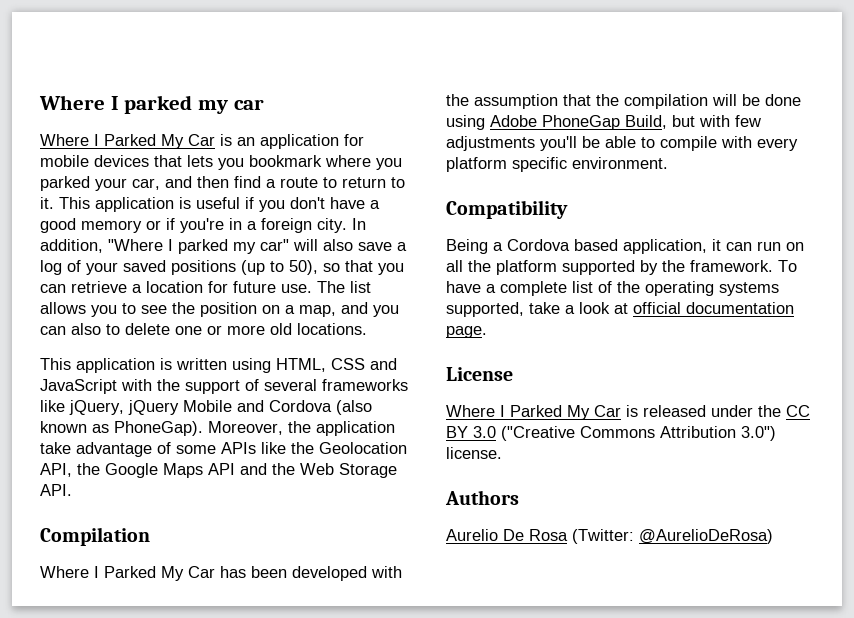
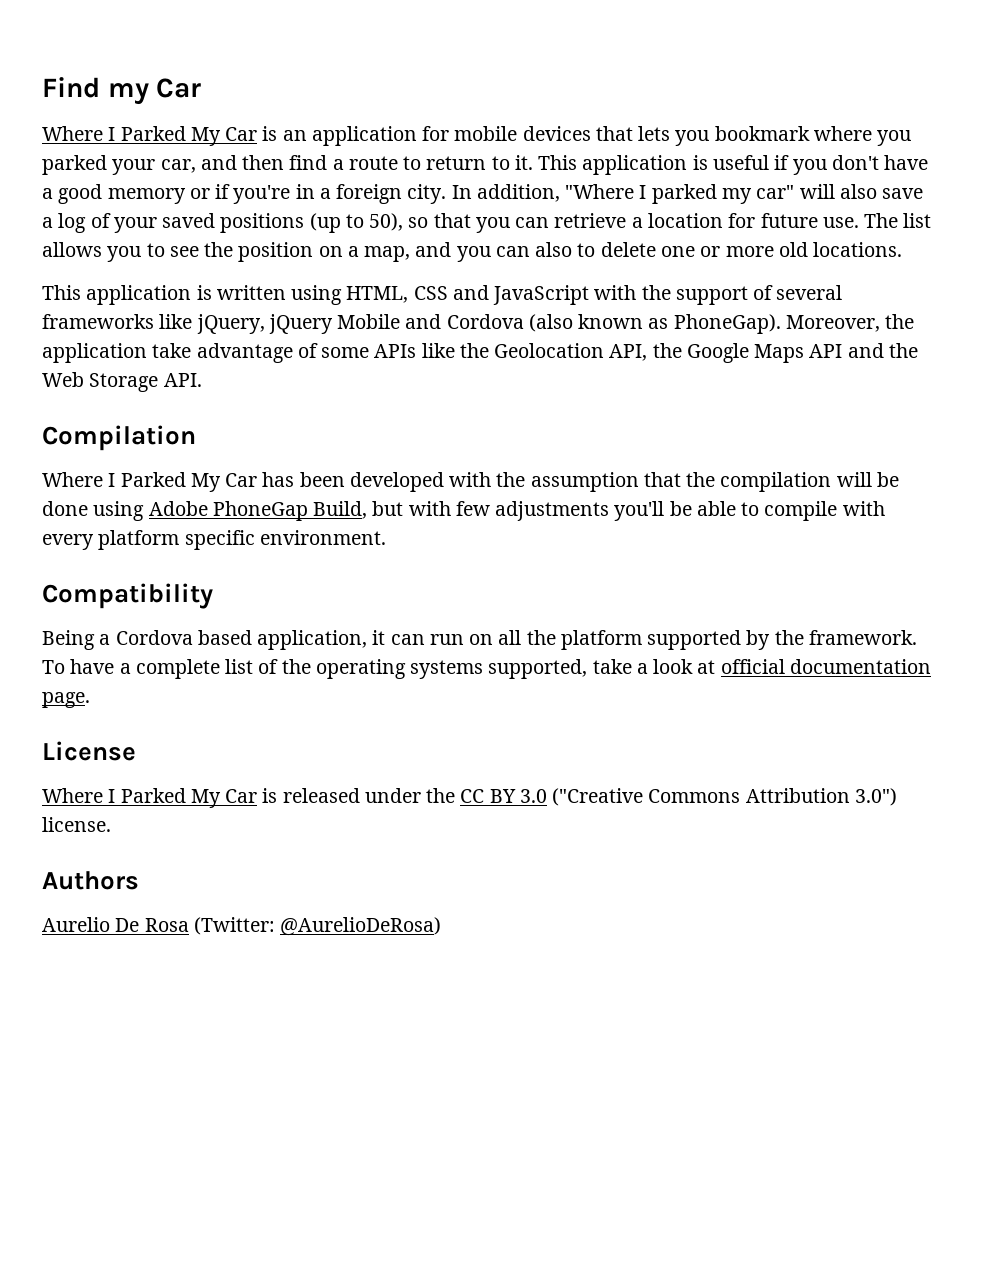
- Where I parked my car
+ Find my Car

